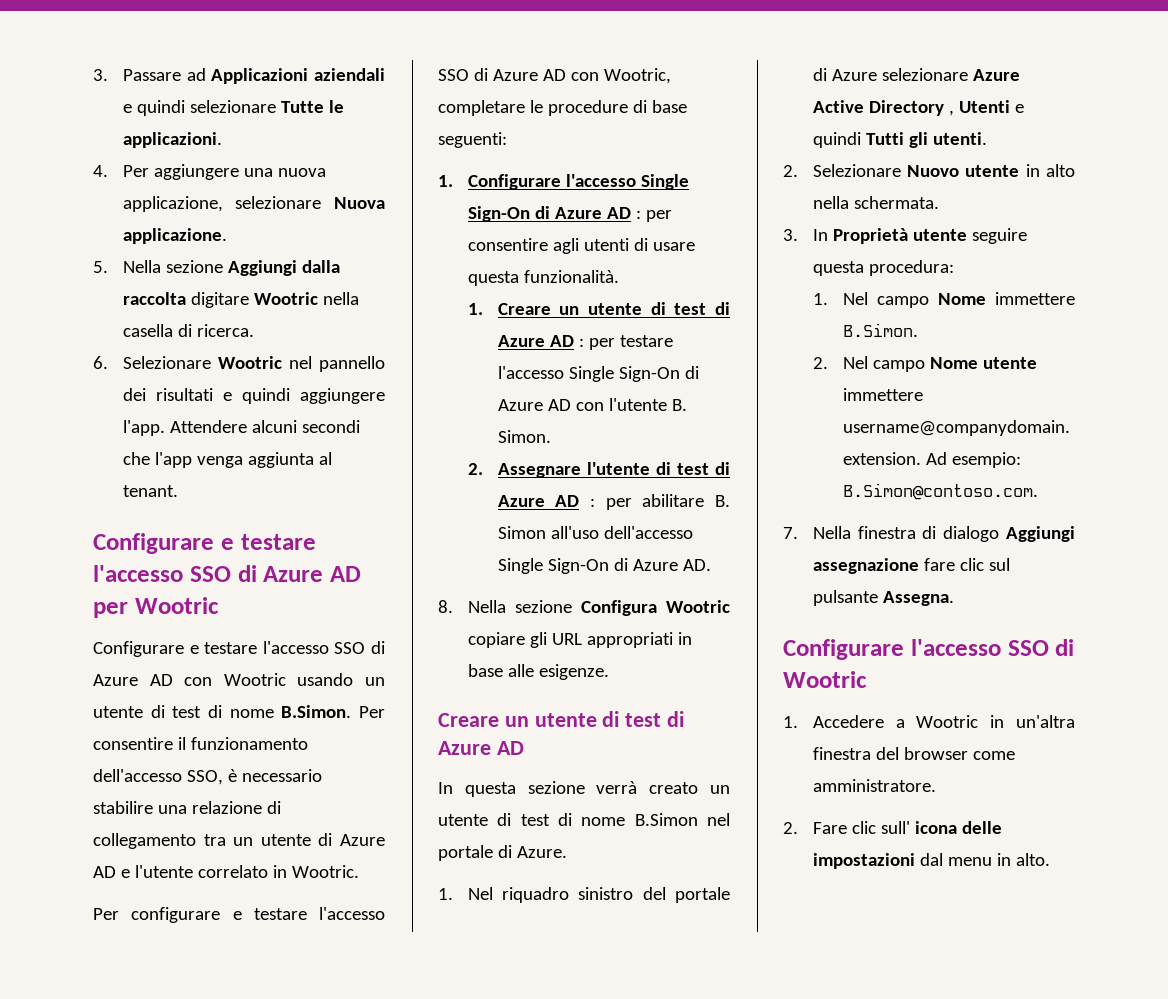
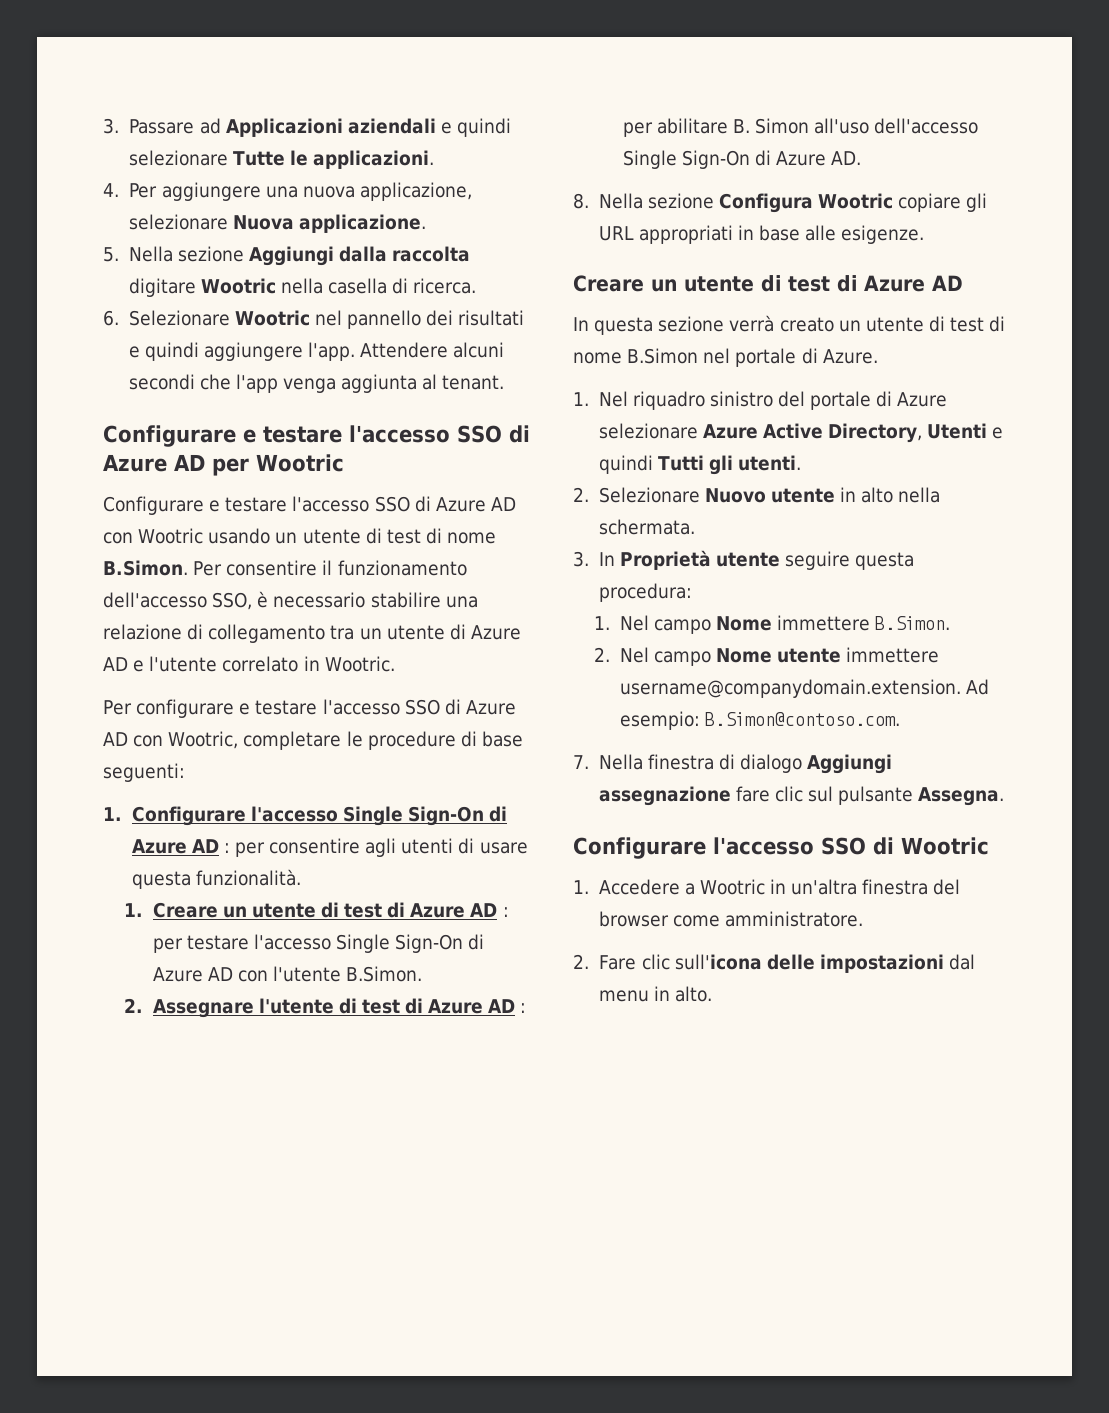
- 1. Creare un utente di test di Azure AD : per testare l'accesso Single Sign-On di Azure AD con l'utente B. Simon.
+ 1. Creare un utente di test di Azure AD : per testare l'accesso Single Sign-On di Azure AD con l'utente B.Simon.
- 1. Nel riquadro sinistro del portale di Azure selezionare Azure Active Directory , Utenti e quindi Tutti gli utenti.
+ 1. Nel riquadro sinistro del portale di Azure selezionare Azure Active Directory, Utenti e quindi Tutti gli utenti.
- 2. Fare clic sull' icona delle impostazioni dal menu in alto.
+ 2. Fare clic sull'icona delle impostazioni dal menu in alto.

